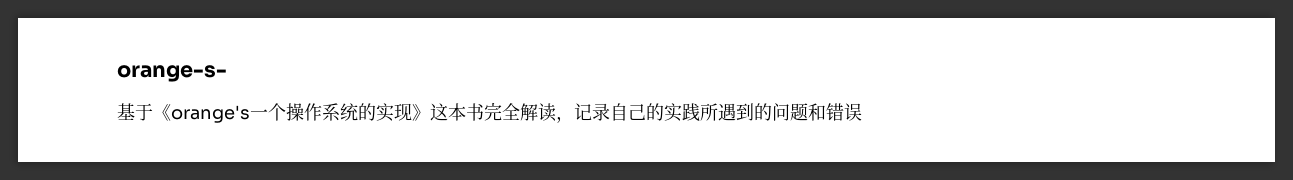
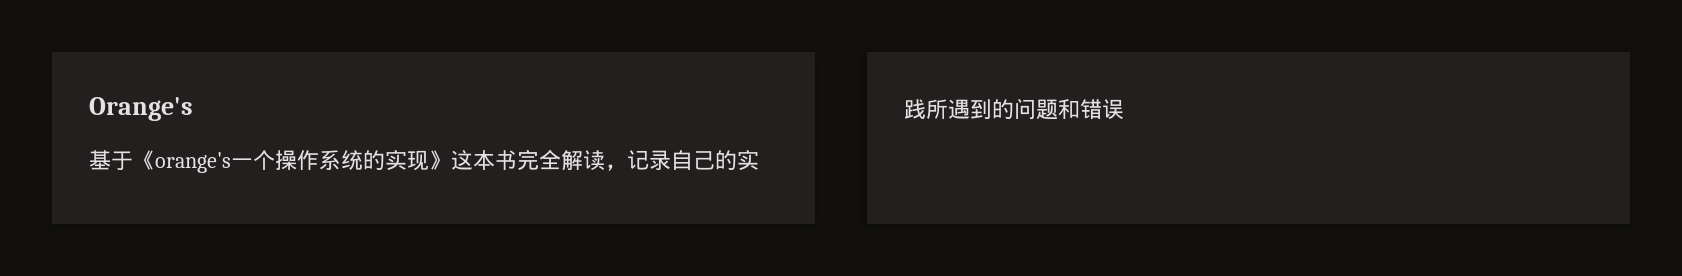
- orange-s-
+ Orange's

